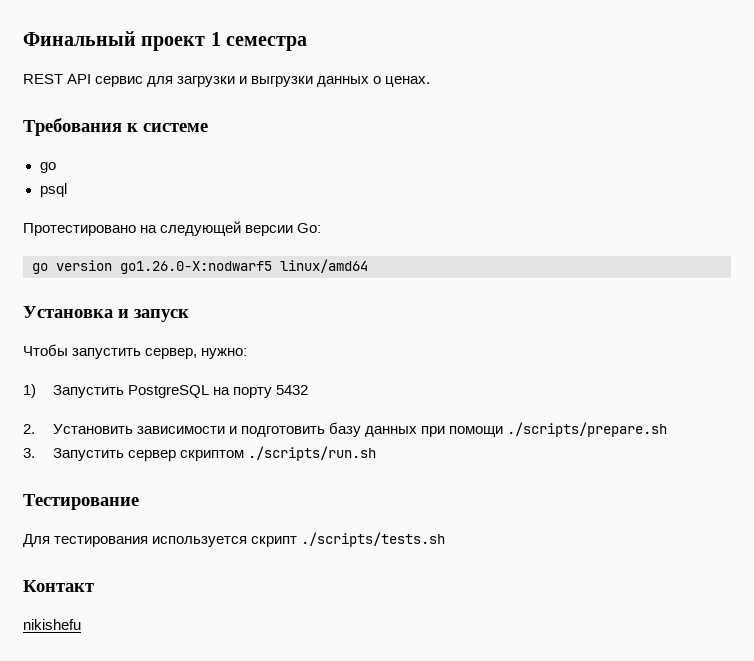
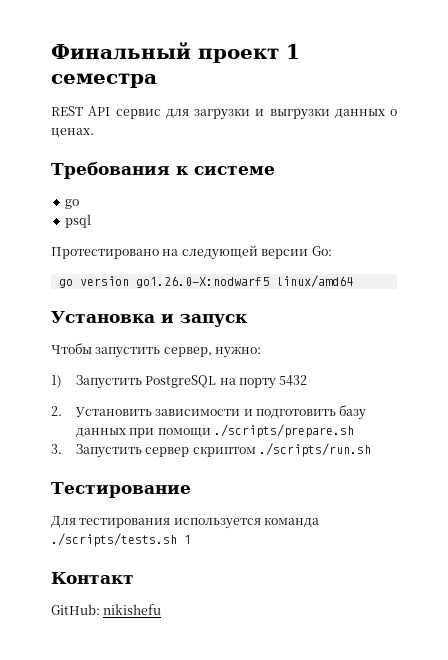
- Для тестирования используется скрипт ./scripts/tests.sh
+ Для тестирования используется команда ./scripts/tests.sh 1
- nikishefu
+ GitHub: nikishefu

